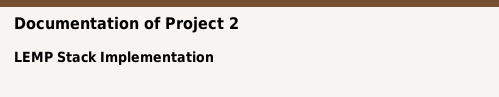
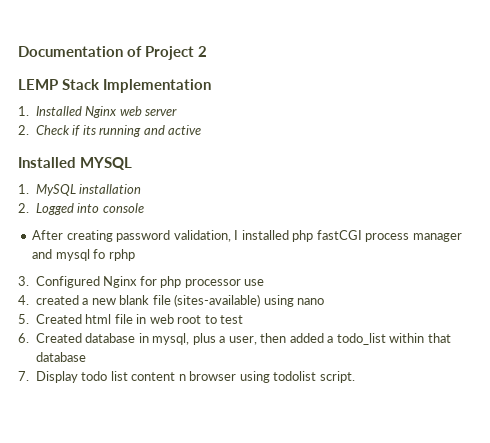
+ 1. Installed Nginx web server
+ 2. Check if its running and active
+ Installed MYSQL
+ 1. MySQL installation
+ 2. Logged into console
+ After creating password validation, I installed php fastCGI process manager and mysql fo rphp
+ 3. Configured Nginx for php processor use
+ 4. created a new blank file (sites-available) using nano
+ 5. Created html file in web root to test
+ 6. Created database in mysql, plus a user, then added a todo_list within that database
+ 7. Display todo list content n browser using todolist script.

